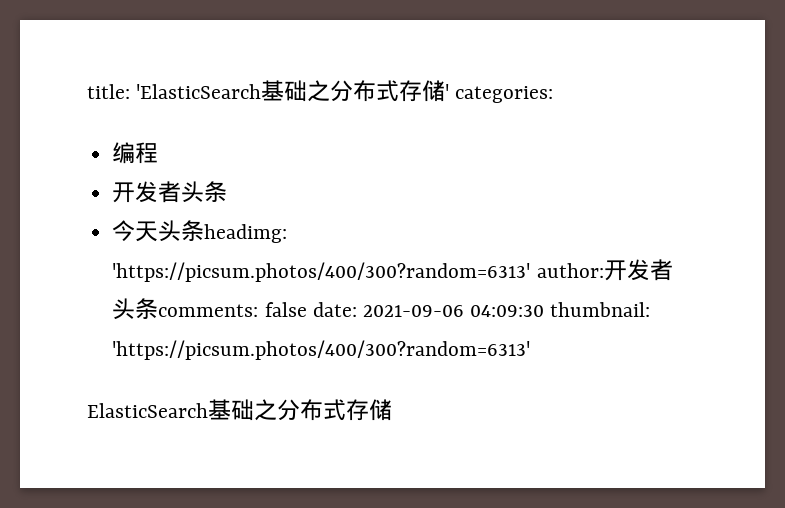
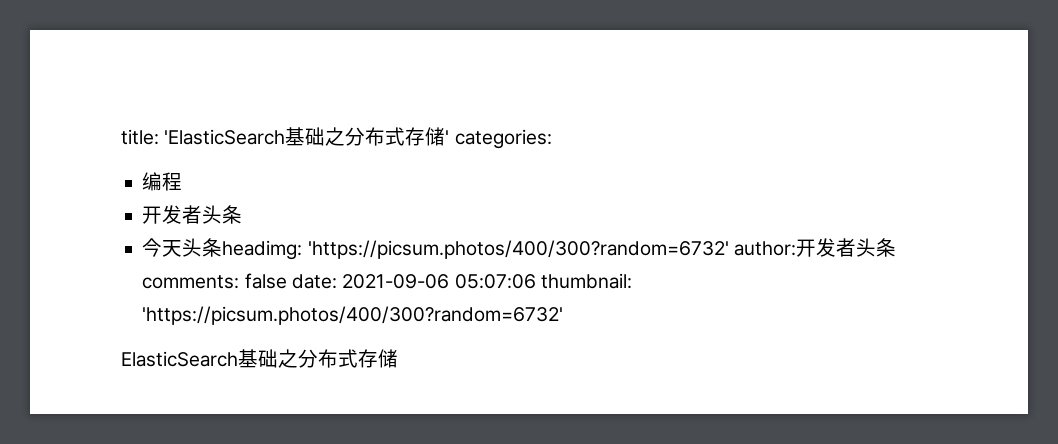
- 今天头条headimg: 'https://picsum.photos/400/300?random=6313' author:开发者头条comments: false date: 2021-09-06 04:09:30 thumbnail: 'https://picsum.photos/400/300?random=6313'
+ 今天头条headimg: 'https://picsum.photos/400/300?random=6732' author:开发者头条comments: false date: 2021-09-06 05:07:06 thumbnail: 'https://picsum.photos/400/300?random=6732'

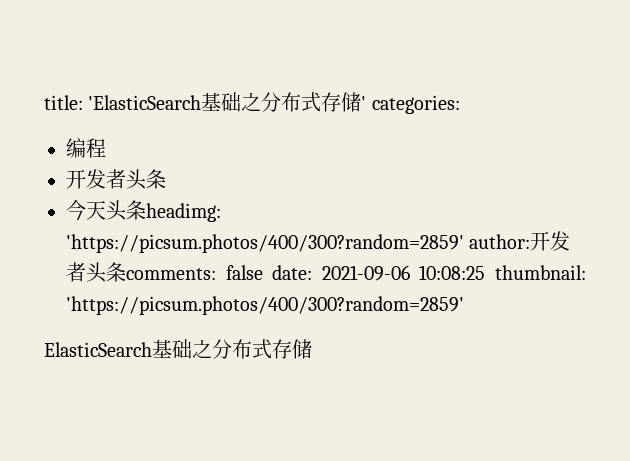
- 今天头条headimg: 'https://picsum.photos/400/300?random=6732' author:开发者头条comments: false date: 2021-09-06 05:07:06 thumbnail: 'https://picsum.photos/400/300?random=6732'
+ 今天头条headimg: 'https://picsum.photos/400/300?random=2859' author:开发者头条comments: false date: 2021-09-06 10:08:25 thumbnail: 'https://picsum.photos/400/300?random=2859'

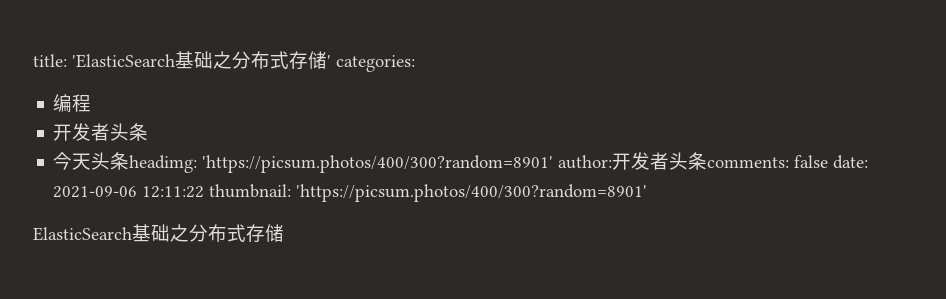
- 今天头条headimg: 'https://picsum.photos/400/300?random=2859' author:开发者头条comments: false date: 2021-09-06 10:08:25 thumbnail: 'https://picsum.photos/400/300?random=2859'
+ 今天头条headimg: 'https://picsum.photos/400/300?random=8901' author:开发者头条comments: false date: 2021-09-06 12:11:22 thumbnail: 'https://picsum.photos/400/300?random=8901'

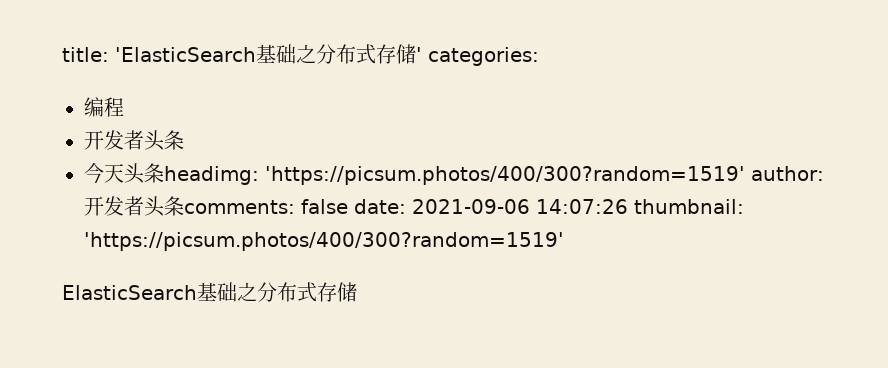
- 今天头条headimg: 'https://picsum.photos/400/300?random=8901' author:开发者头条comments: false date: 2021-09-06 12:11:22 thumbnail: 'https://picsum.photos/400/300?random=8901'
+ 今天头条headimg: 'https://picsum.photos/400/300?random=1519' author:开发者头条comments: false date: 2021-09-06 14:07:26 thumbnail: 'https://picsum.photos/400/300?random=1519'

